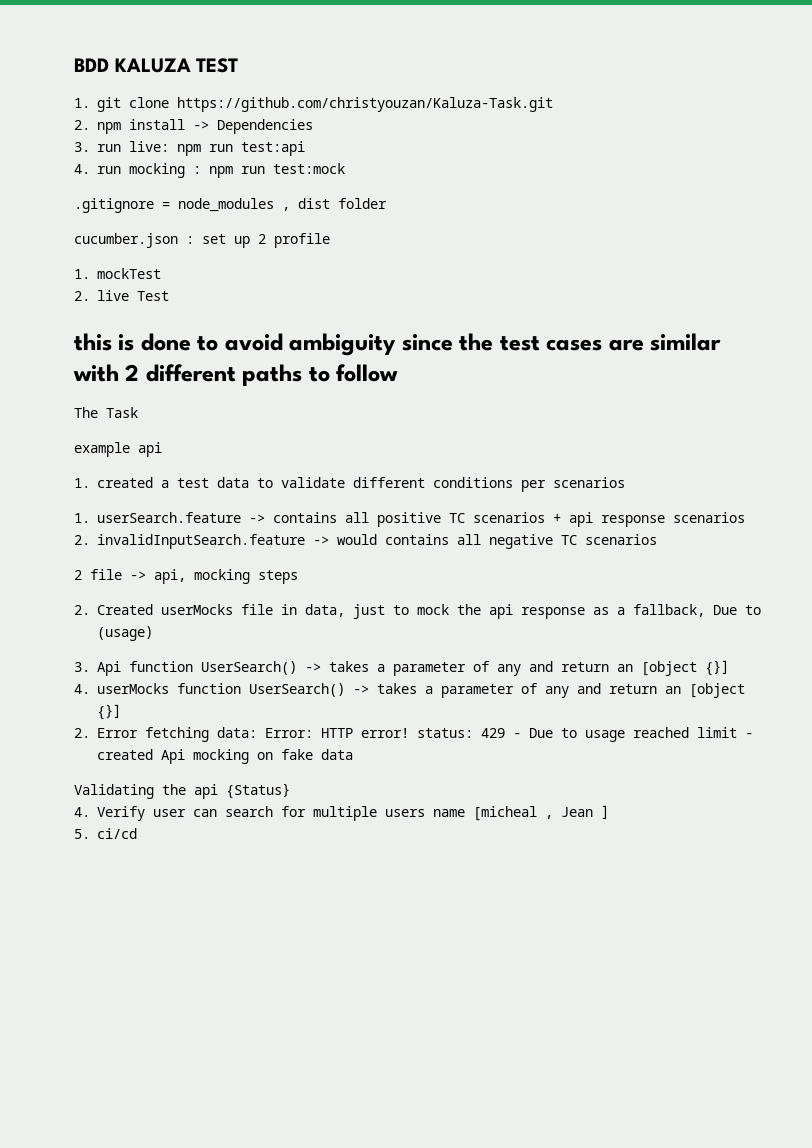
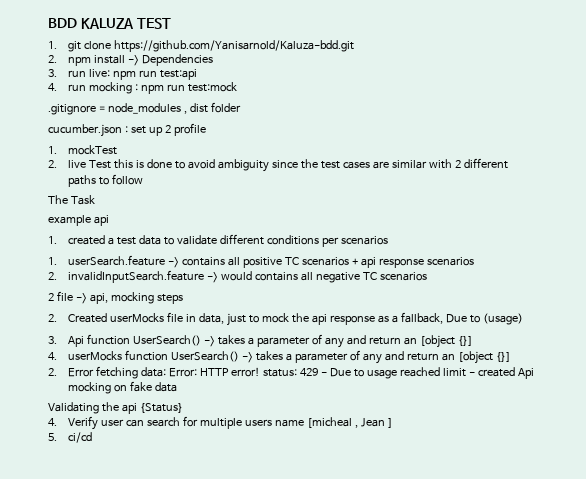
- 1. git clone https://github.com/christyouzan/Kaluza-Task.git
+ 1. git clone https://github.com/Yanisarnold/Kaluza-bdd.git
- 2. live Test
- this is done to avoid ambiguity since the test cases are similar with 2 different paths to follow
+ 2. live Test this is done to avoid ambiguity since the test cases are similar with 2 different paths to follow

